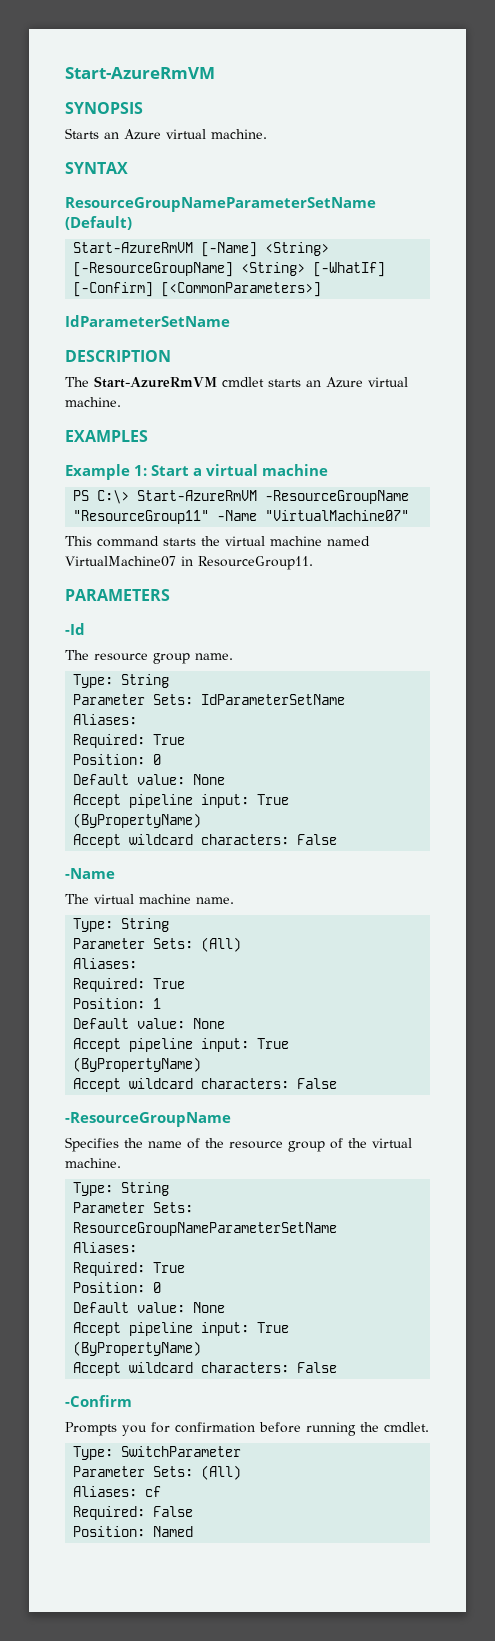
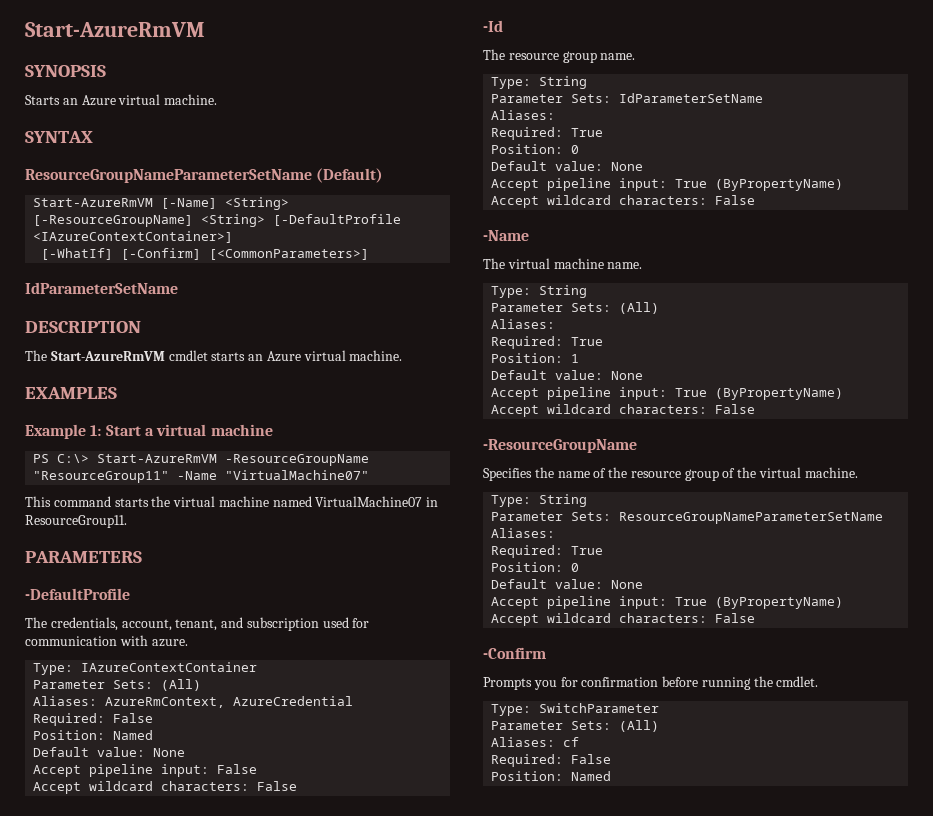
- Start-AzureRmVM [-Name] <String> [-ResourceGroupName] <String> [-WhatIf] [-Confirm] [<CommonParameters>]
+ Start-AzureRmVM [-Name] <String> [-ResourceGroupName] <String> [-DefaultProfile <IAzureContextContainer>]
+ [-WhatIf] [-Confirm] [<CommonParameters>]
+ -DefaultProfile
+ The credentials, account, tenant, and subscription used for communication with azure.
+ Type: IAzureContextContainer
+ Parameter Sets: (All)
+ Aliases: AzureRmContext, AzureCredential
+ Required: False
+ Position: Named
+ Default value: None
+ Accept pipeline input: False
+ Accept wildcard characters: False

